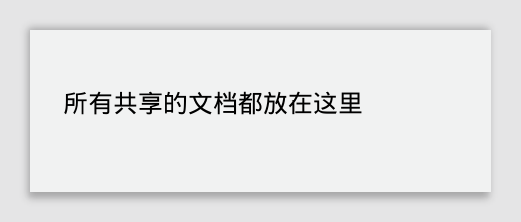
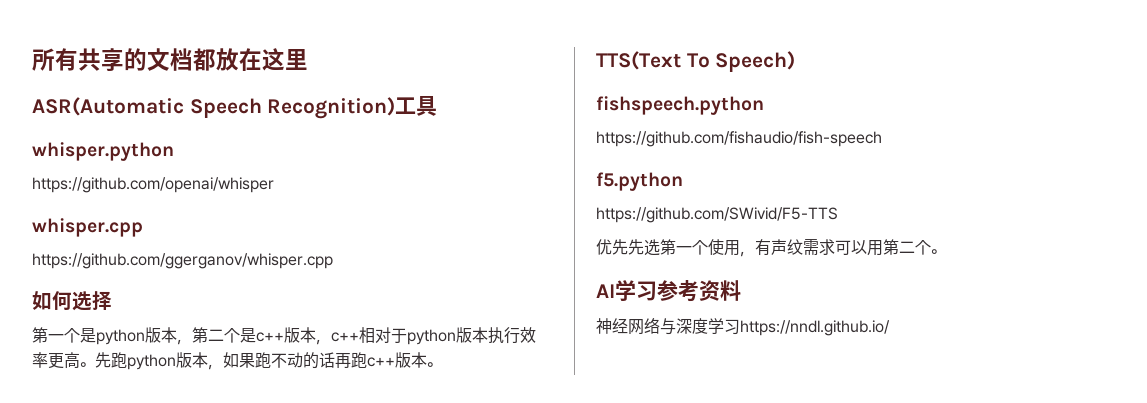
+ ASR(Automatic Speech Recognition)工具
+ whisper.python
+ https://github.com/openai/whisper
+ whisper.cpp
+ https://github.com/ggerganov/whisper.cpp
+ 如何选择
+ 第一个是python版本，第二个是c++版本，c++相对于python版本执行效率更高。先跑python版本，如果跑不动的话再跑c++版本。
+ TTS(Text To Speech)
+ fishspeech.python
+ https://github.com/fishaudio/fish-speech
+ f5.python
+ https://github.com/SWivid/F5-TTS
+ 优先先选第一个使用，有声纹需求可以用第二个。
+ AI学习参考资料
+ 神经网络与深度学习https://nndl.github.io/

